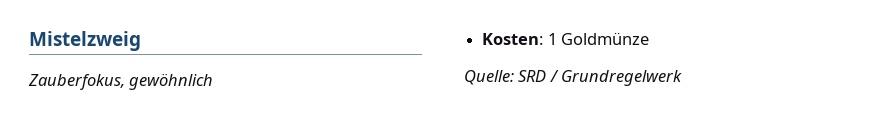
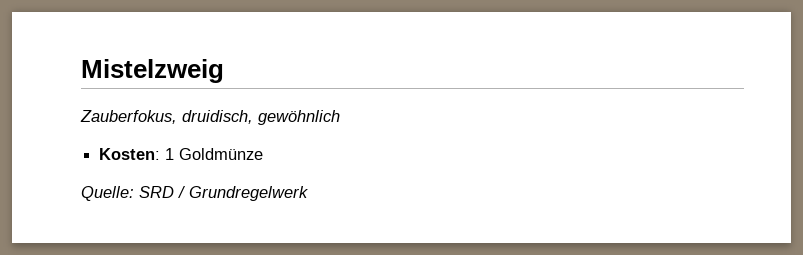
- Zauberfokus, gewöhnlich
+ Zauberfokus, druidisch, gewöhnlich

